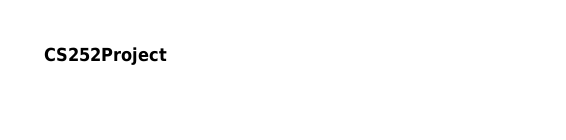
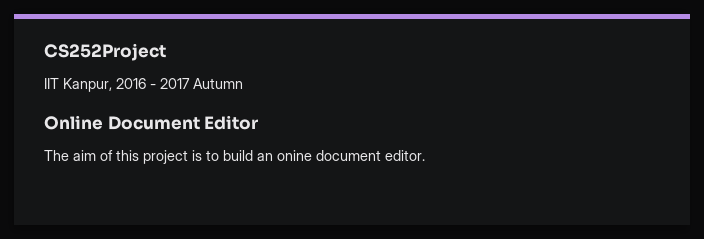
+ IIT Kanpur, 2016 - 2017 Autumn
+ Online Document Editor
+ The aim of this project is to build an onine document editor.

